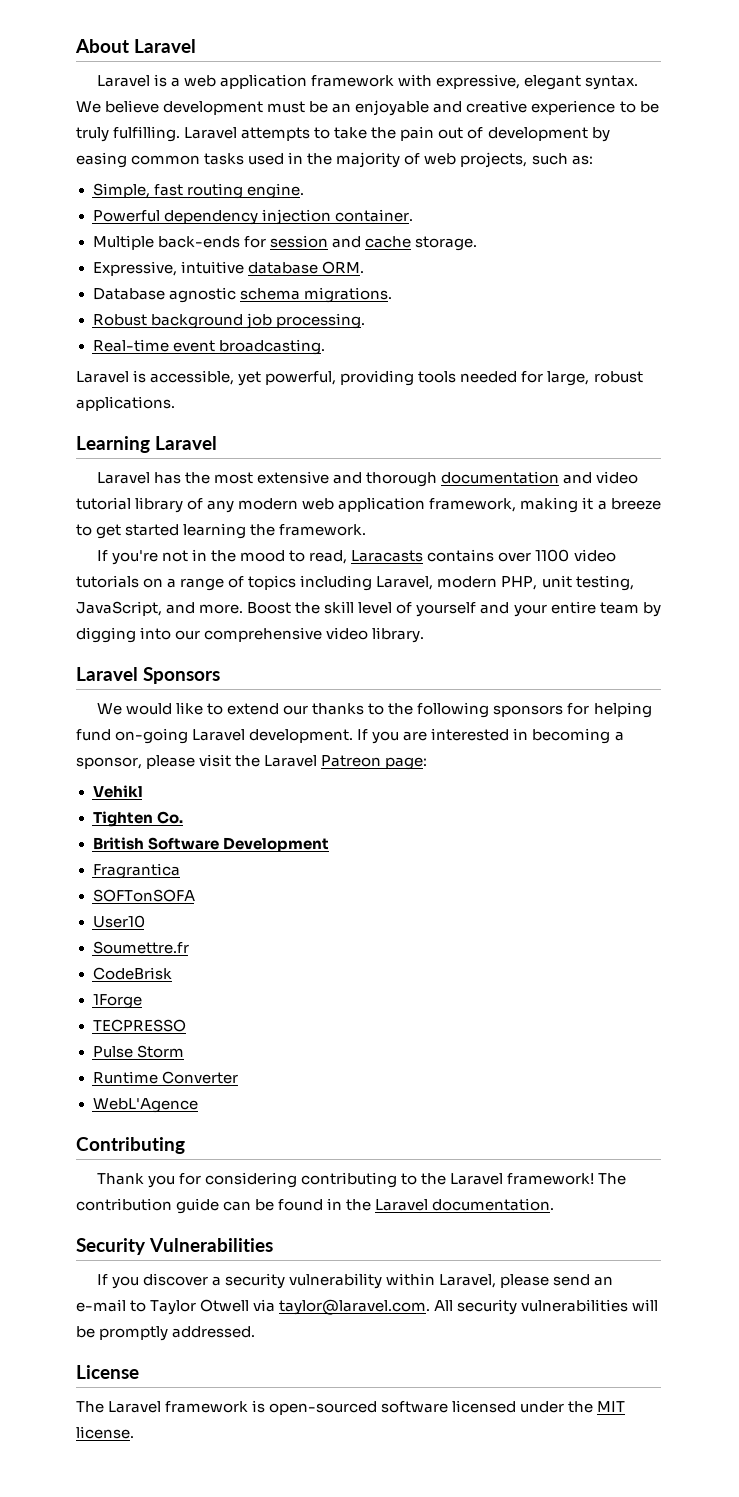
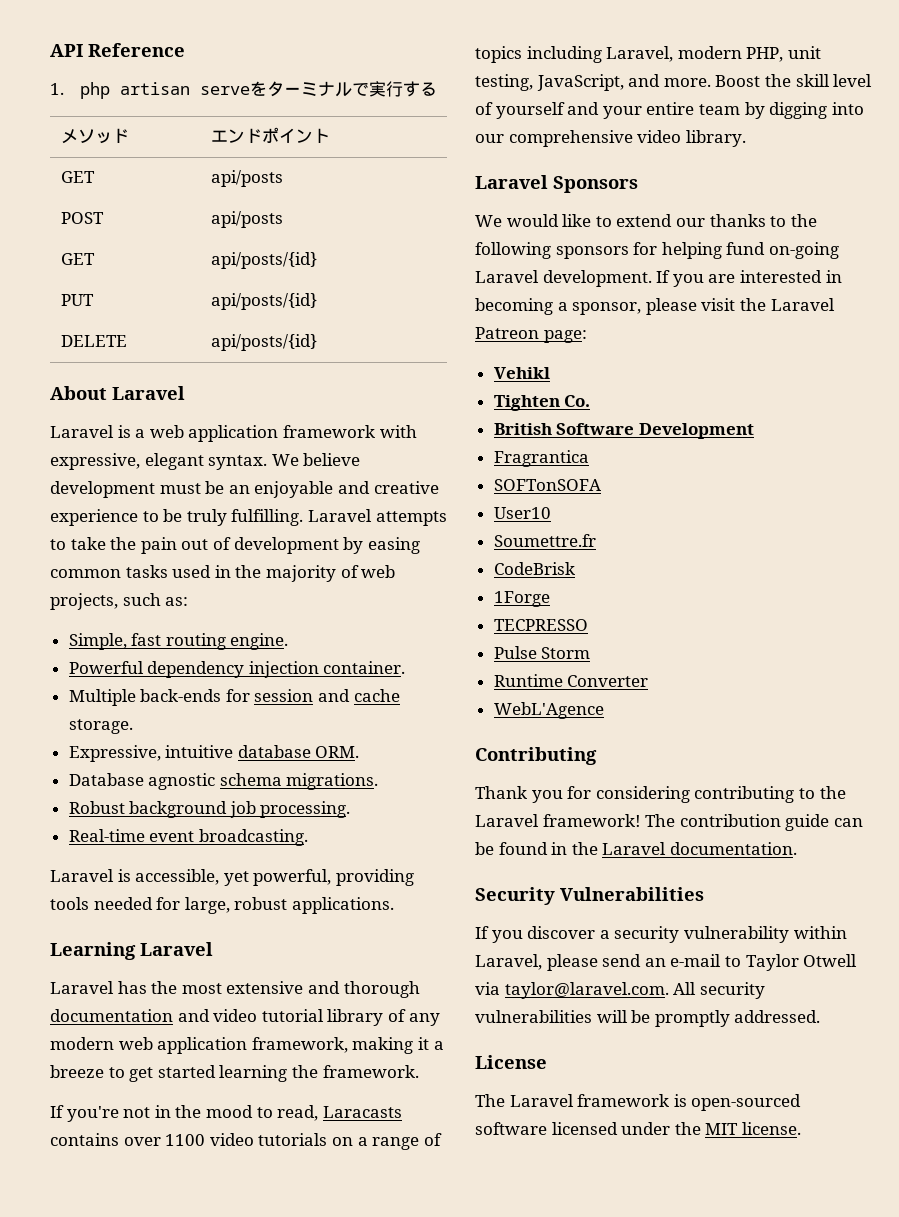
+ API Reference
+ 1. php artisan serveをターミナルで実行する
+ メソッド | エンドポイント
+ GET | api/posts
+ POST | api/posts
+ GET | api/posts/{id}
+ PUT | api/posts/{id}
+ DELETE | api/posts/{id}

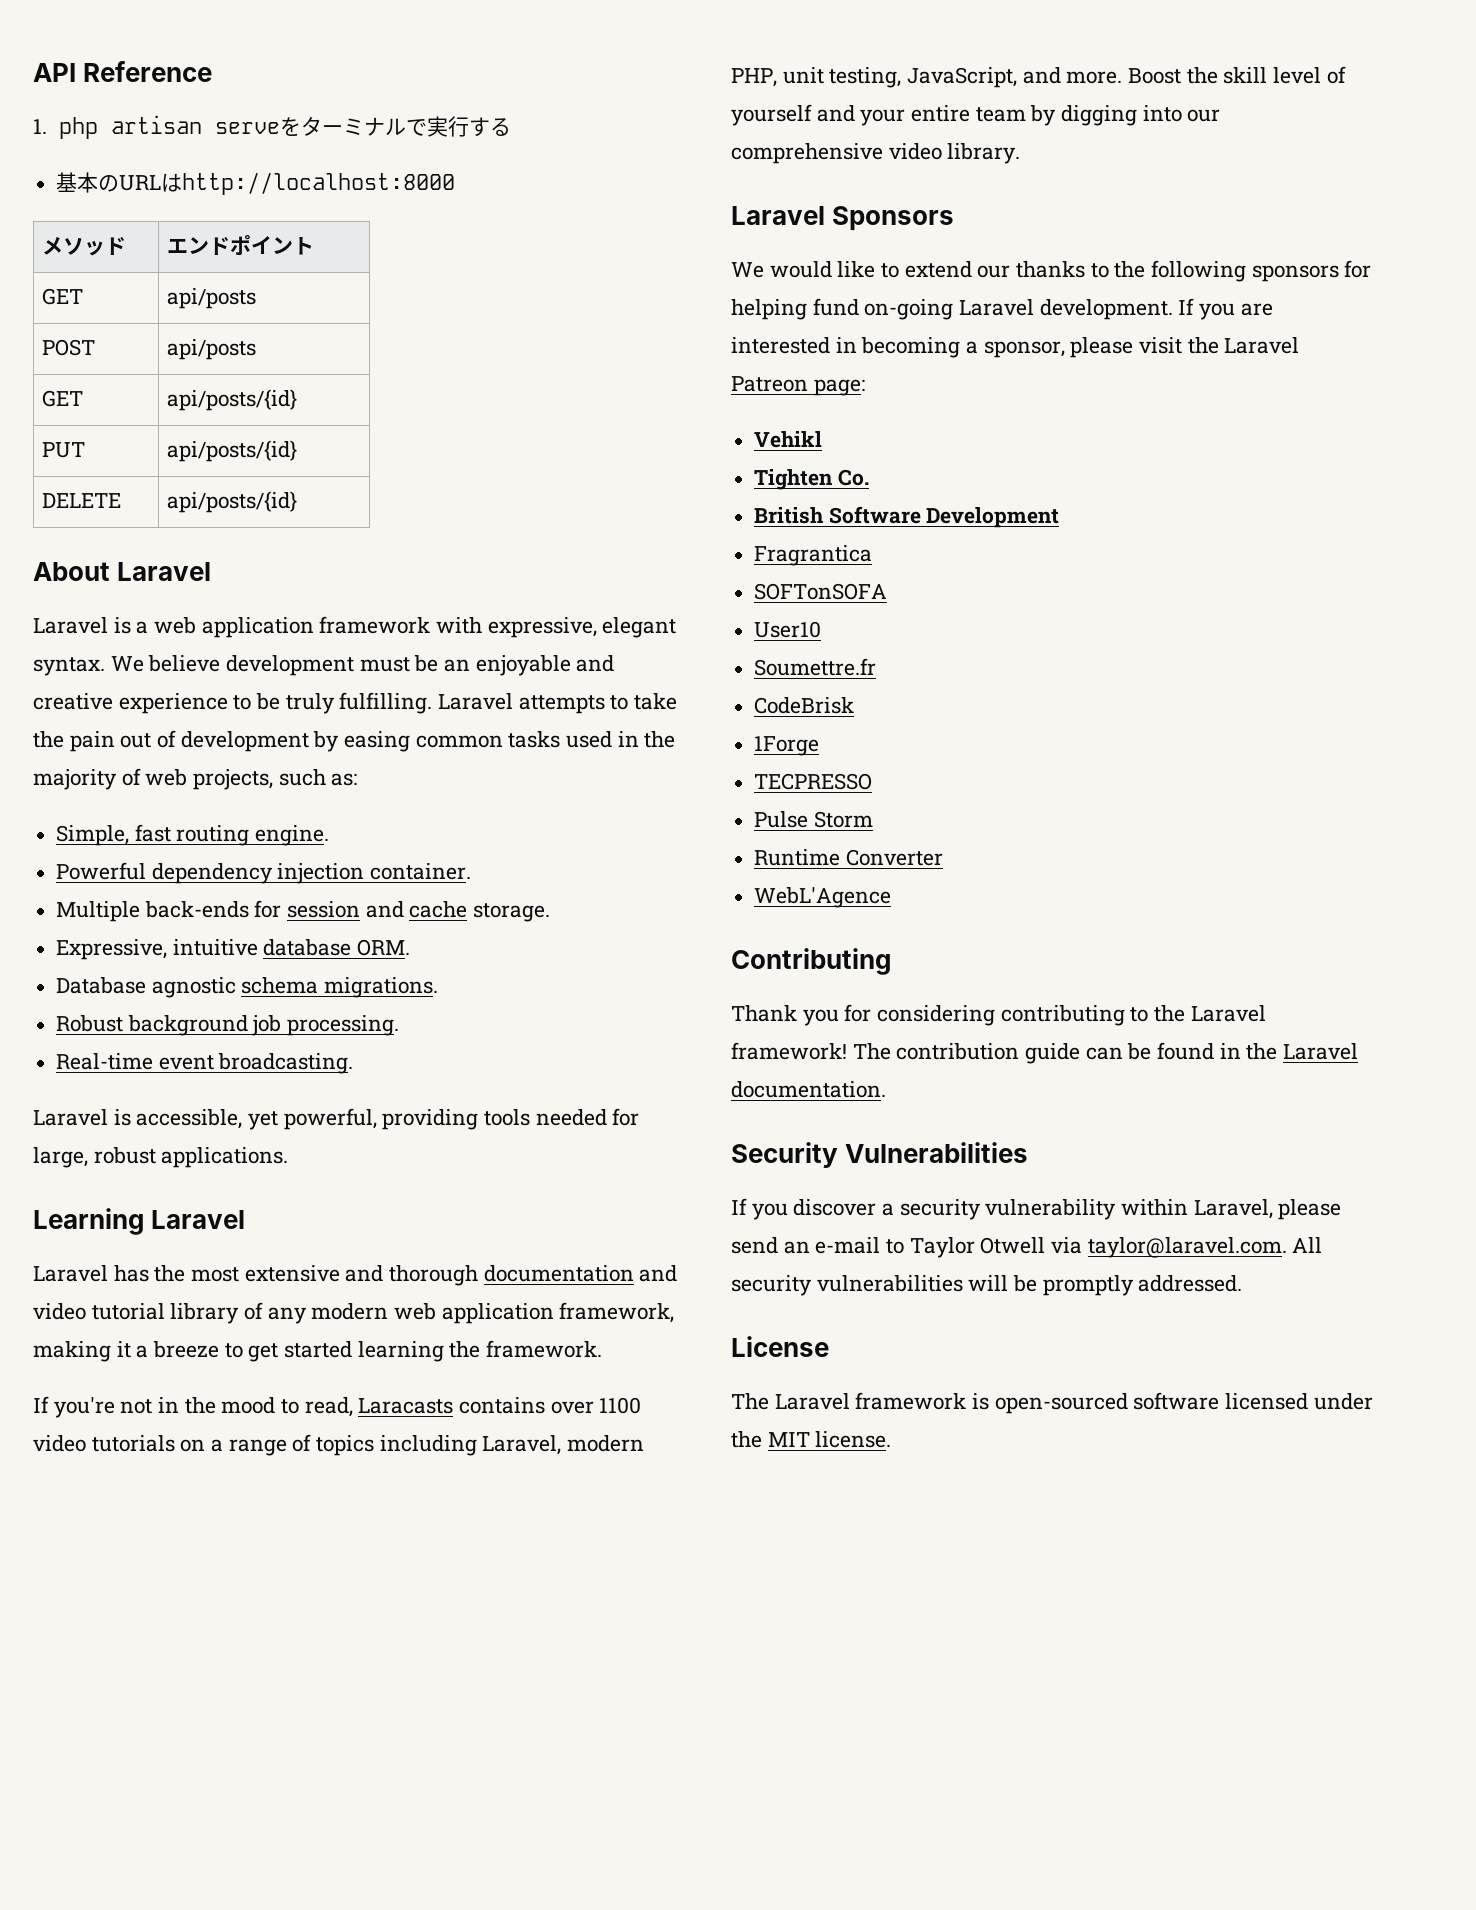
+ 基本のURLはhttp://localhost:8000

